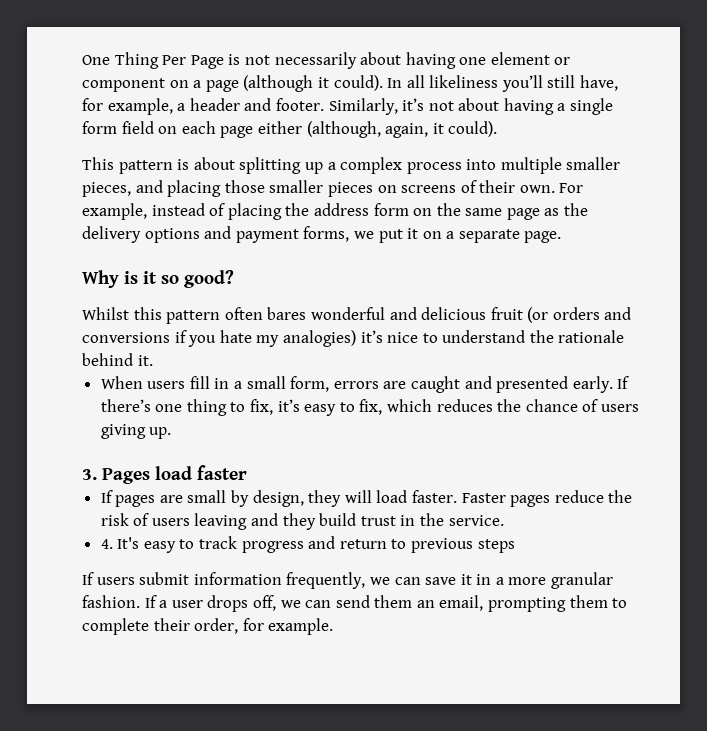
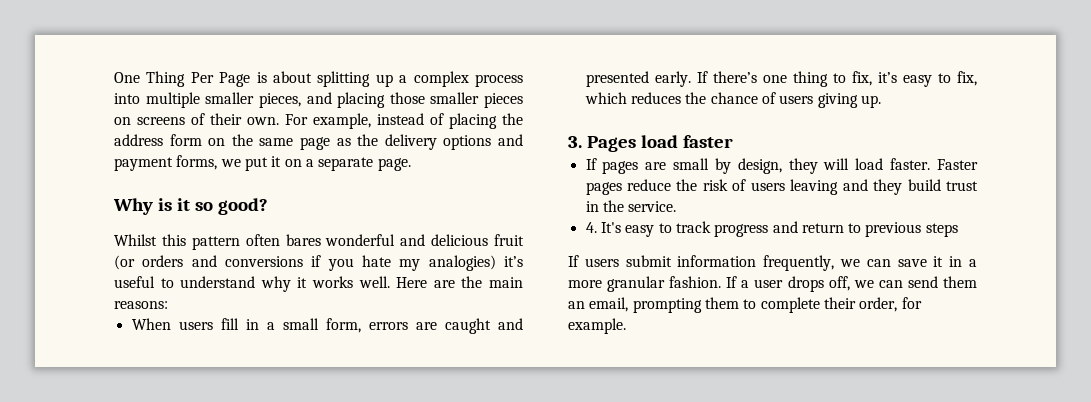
- One Thing Per Page is not necessarily about having one element or component on a page (although it could). In all likeliness you’ll still have, for example, a header and footer. Similarly, it’s not about having a single form field on each page either (although, again, it could).
- This pattern is about splitting up a complex process into multiple smaller pieces, and placing those smaller pieces on screens of their own.
+ One Thing Per Page is about splitting up a complex process into multiple smaller pieces, and placing those smaller pieces on screens of their own.
- Whilst this pattern often bares wonderful and delicious fruit (or orders and conversions if you hate my analogies) it’s nice to understand the rationale behind it.
+ Whilst this pattern often bares wonderful and delicious fruit (or orders and conversions if you hate my analogies) it’s useful to understand why it works well. Here are the main reasons:

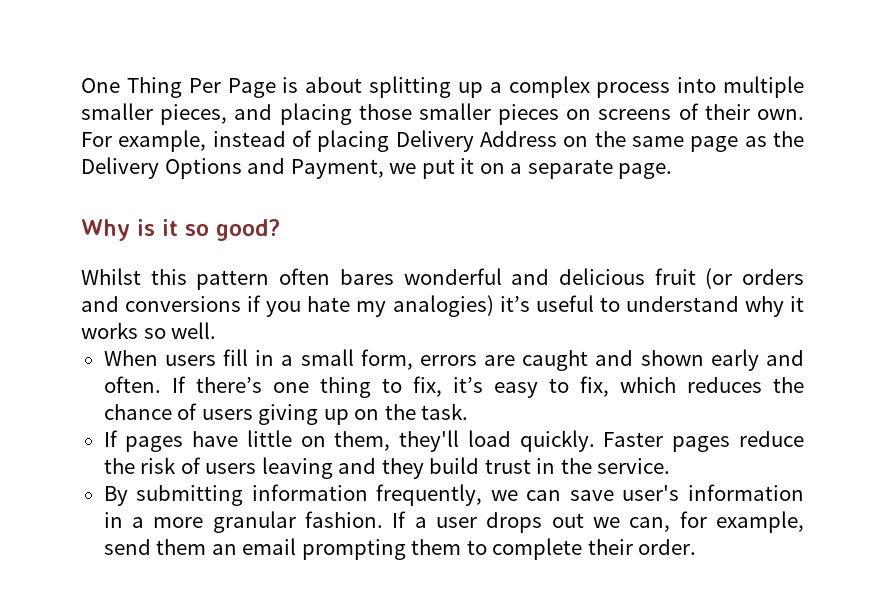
- For example, instead of placing the address form on the same page as the delivery options and payment forms, we put it on a separate page.
+ For example, instead of placing Delivery Address on the same page as the Delivery Options and Payment, we put it on a separate page.
- Whilst this pattern often bares wonderful and delicious fruit (or orders and conversions if you hate my analogies) it’s useful to understand why it works well. Here are the main reasons:
+ Whilst this pattern often bares wonderful and delicious fruit (or orders and conversions if you hate my analogies) it’s useful to understand why it works so well.
- When users fill in a small form, errors are caught and presented early.
+ When users fill in a small form, errors are caught and shown early and often.
- If there’s one thing to fix, it’s easy to fix, which reduces the chance of users giving up.
- 3. Pages load faster
- If pages are small by design, they will load faster.
+ If there’s one thing to fix, it’s easy to fix, which reduces the chance of users giving up on the task.
+ If pages have little on them, they'll load quickly.
- 4. It's easy to track progress and return to previous steps
- If users submit information frequently, we can save it in a more granular fashion.
+ By submitting information frequently, we can save user's information in a more granular fashion.
- If a user drops off, we can send them an email, prompting them to complete their order, for example.
+ If a user drops out we can, for example, send them an email prompting them to complete their order.

